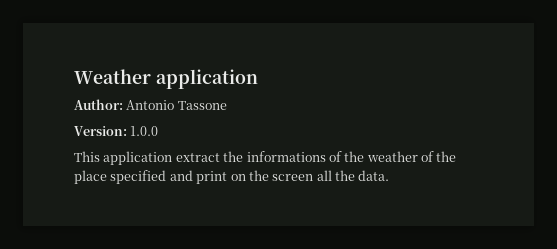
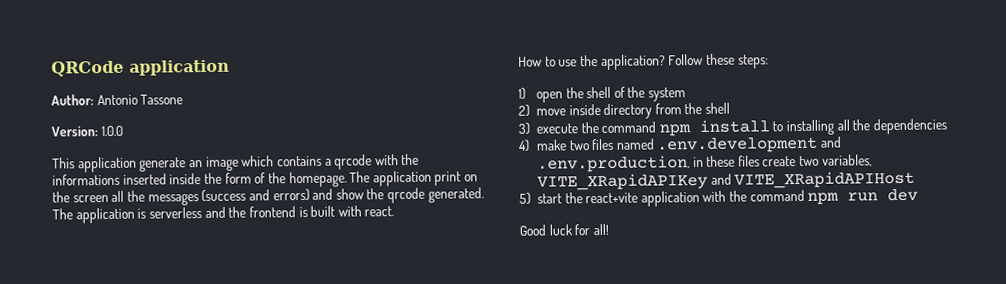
- Weather application
+ QRCode application
- This application extract the informations of the weather of the place specified and print on the screen all the data.
+ This application generate an image which contains a qrcode with the informations inserted inside the form of the homepage. The application print on the screen all the messages (success and errors) and show the qrcode generated. The application is serverless and the frontend is built with react.
+ How to use the application? Follow these steps:
+ 1) open the shell of the system
+ 2) move inside directory from the shell
+ 3) execute the command npm install to installing all the dependencies
+ 4) make two files named .env.development and .env.production, in these files create two variables, VITE_XRapidAPIKey and VITE_XRapidAPIHost
+ 5) start the react+vite application with the command npm run dev
+ Good luck for all!

